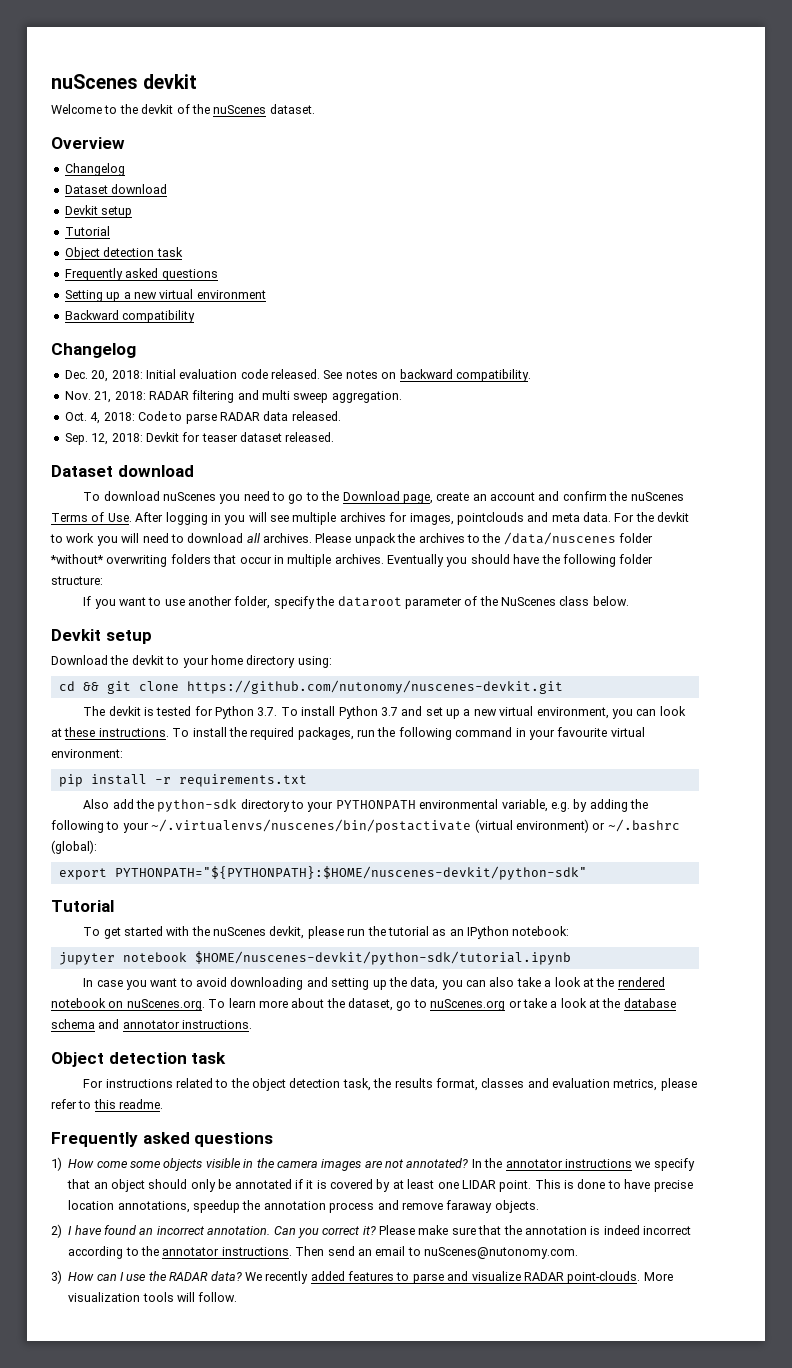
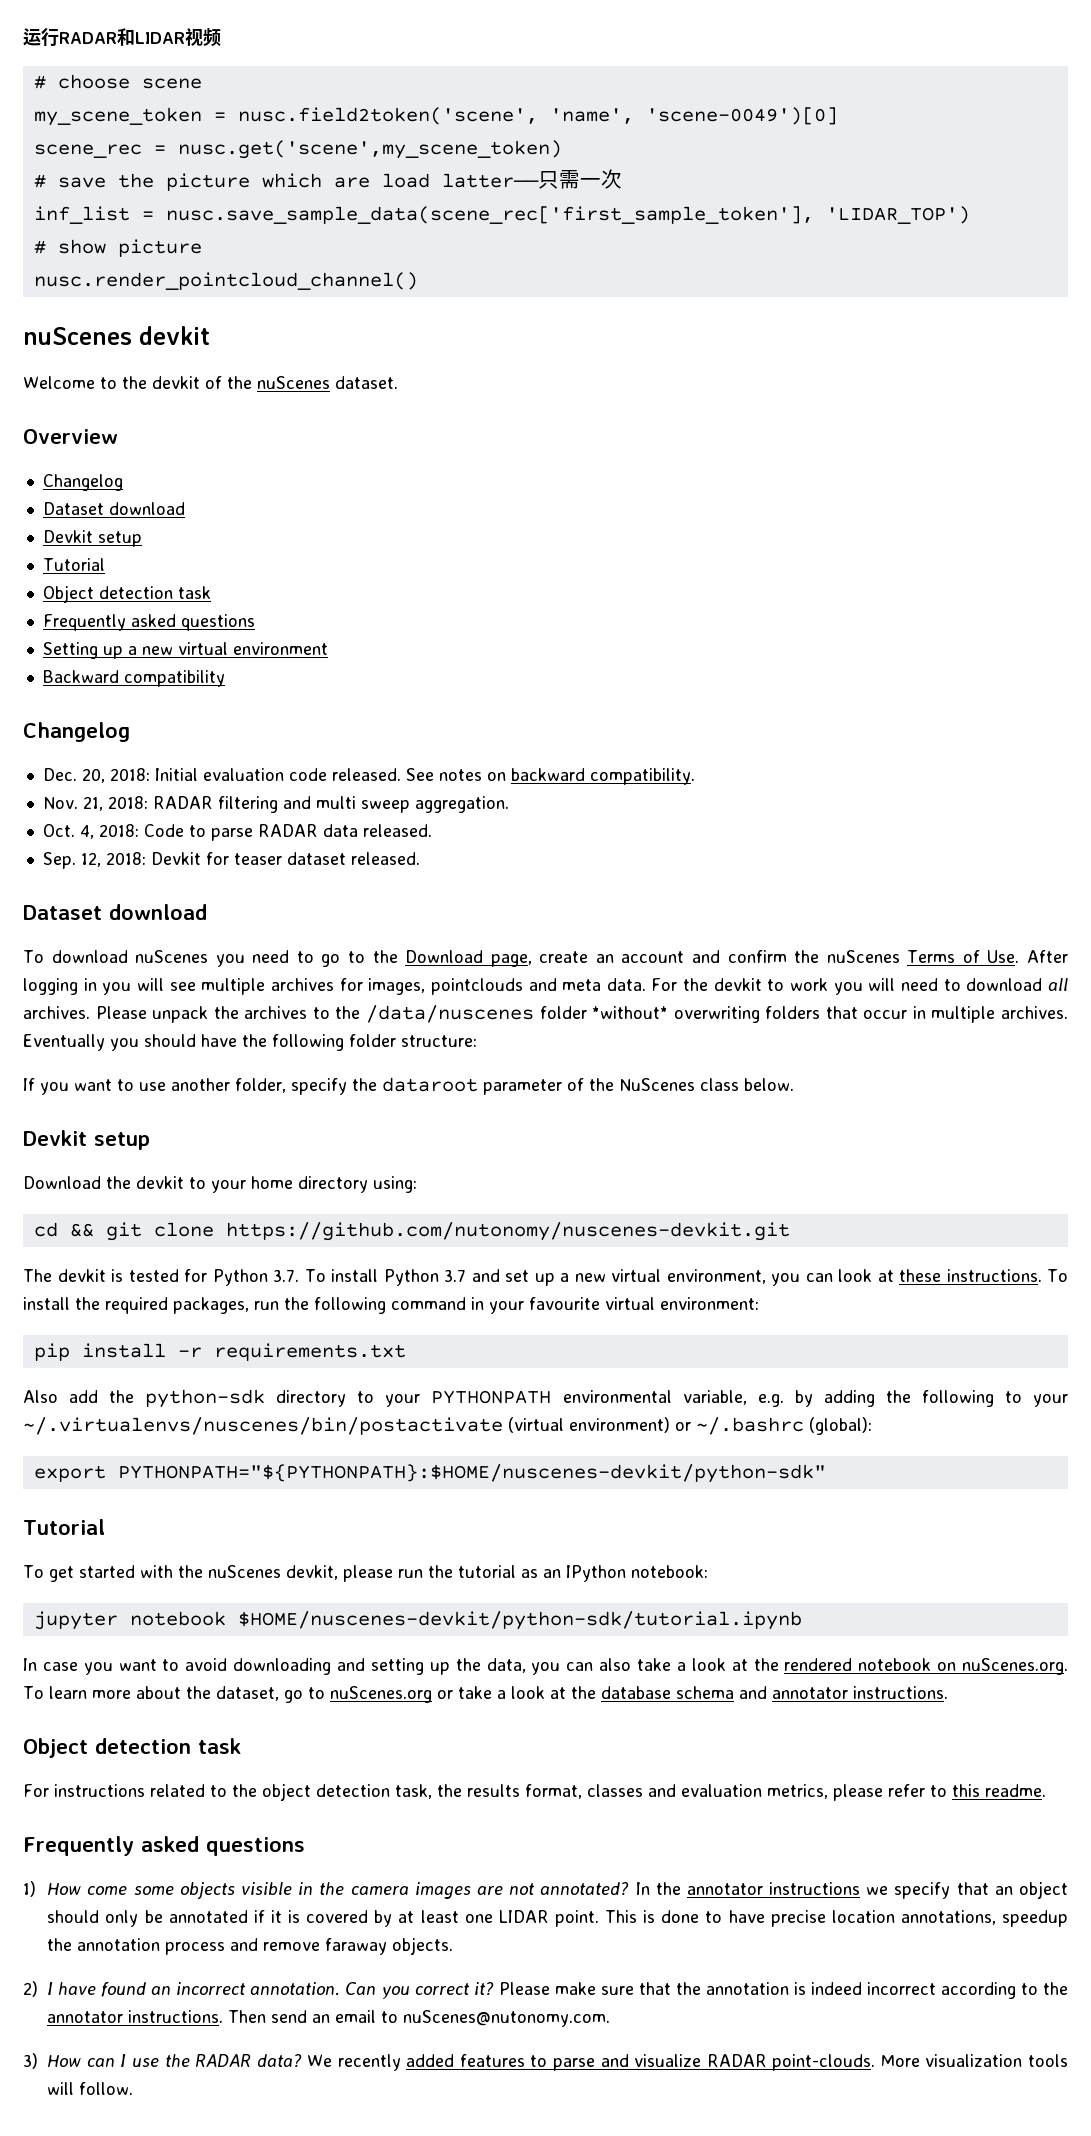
+ 运行RADAR和LIDAR视频
+ # choose scene
+ my_scene_token = nusc.field2token('scene', 'name', 'scene-0049')[0]
+ scene_rec = nusc.get('scene',my_scene_token)
+ # save the picture which are load latter——只需一次
+ inf_list = nusc.save_sample_data(scene_rec['first_sample_token'], 'LIDAR_TOP')
+ # show picture
+ nusc.render_pointcloud_channel()

